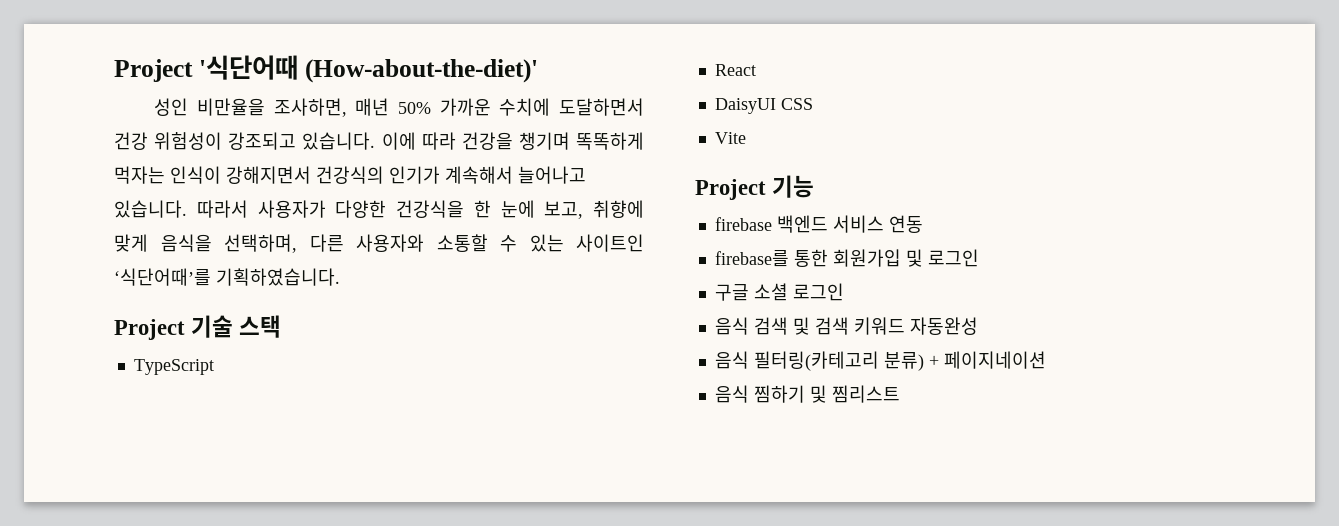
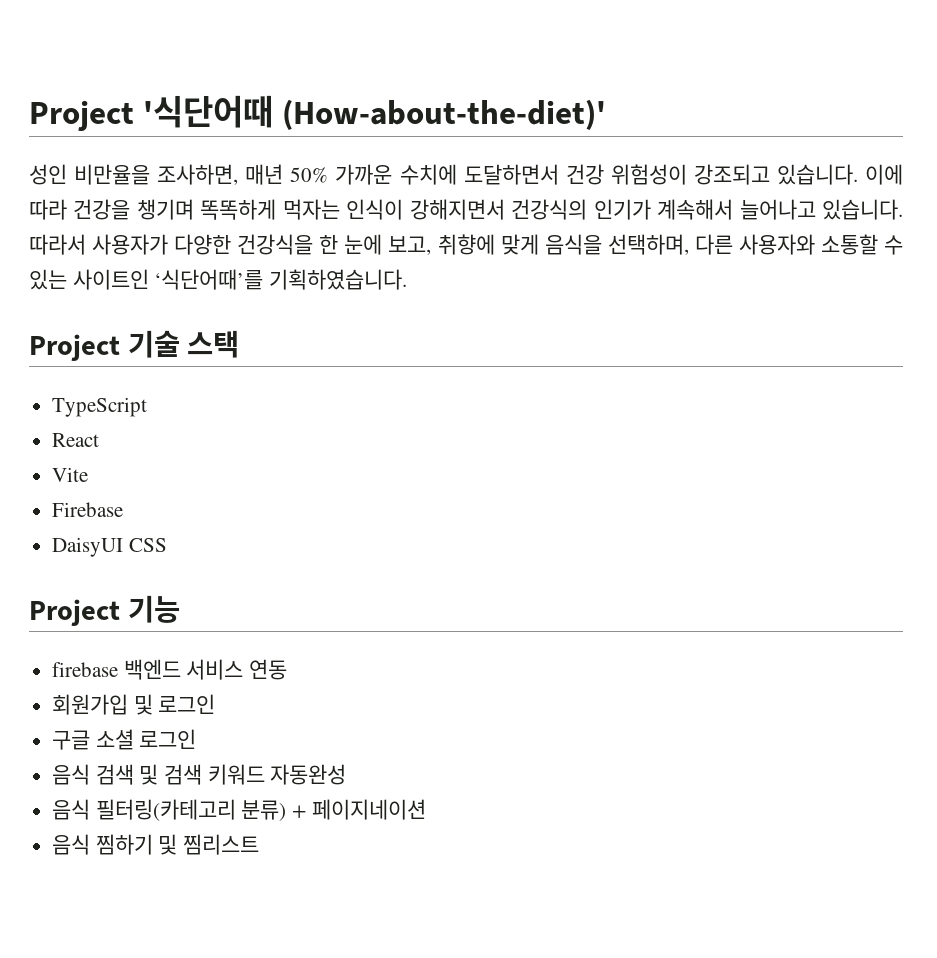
+ Vite
+ Firebase
- Vite
- firebase를 통한 회원가입 및 로그인
+ 회원가입 및 로그인

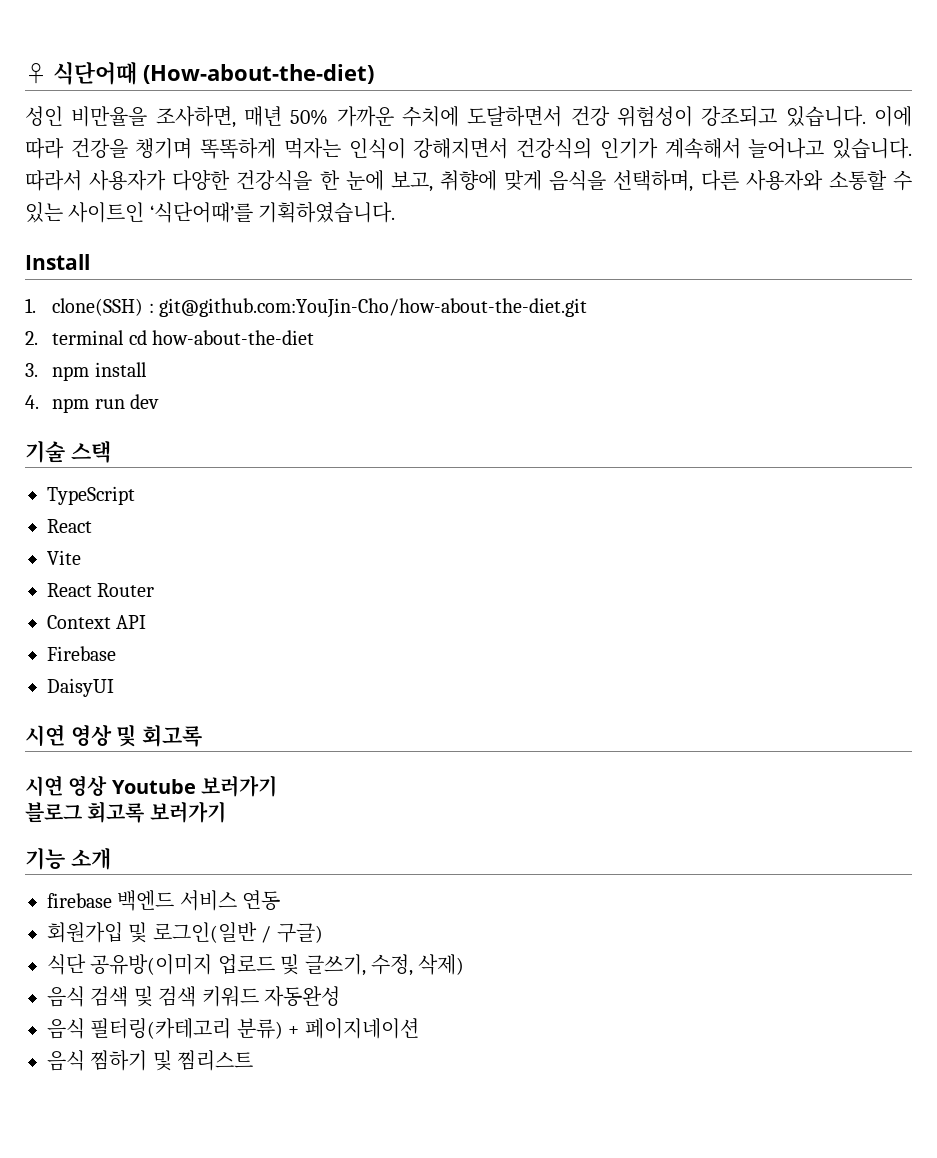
- Project '식단어때 (How-about-the-diet)'
+ ♀ 식단어때 (How-about-the-diet)
- Project 기술 스택
+ Install
+ 1. clone(SSH) : git@github.com:YouJin-Cho/how-about-the-diet.git
+ 2. terminal cd how-about-the-diet
+ 3. npm install
+ 4. npm run dev
+ 기술 스택
+ React Router
+ Context API
  Firebase
- DaisyUI CSS
- Project 기능
+ DaisyUI
+ 시연 영상 및 회고록
+ 시연 영상 Youtube 보러가기
+ 블로그 회고록 보러가기
+ 기능 소개
- 회원가입 및 로그인
- 구글 소셜 로그인
+ 회원가입 및 로그인(일반 / 구글)
+ 식단 공유방(이미지 업로드 및 글쓰기, 수정, 삭제)

